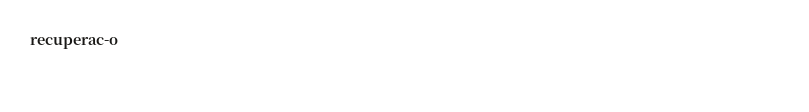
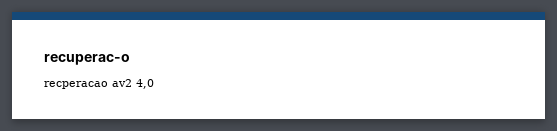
+ recperacao av2 4,0

